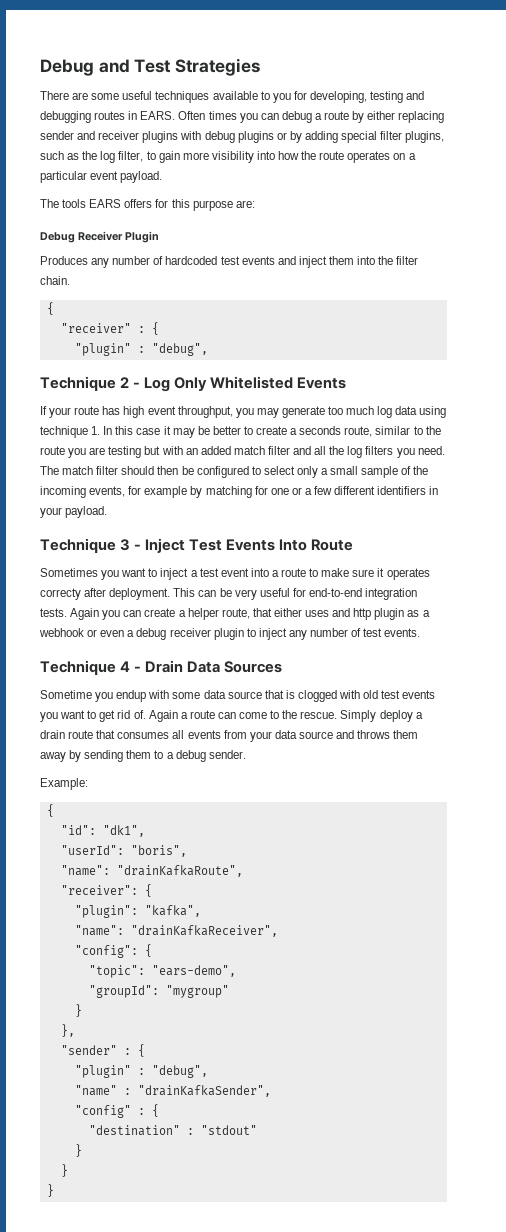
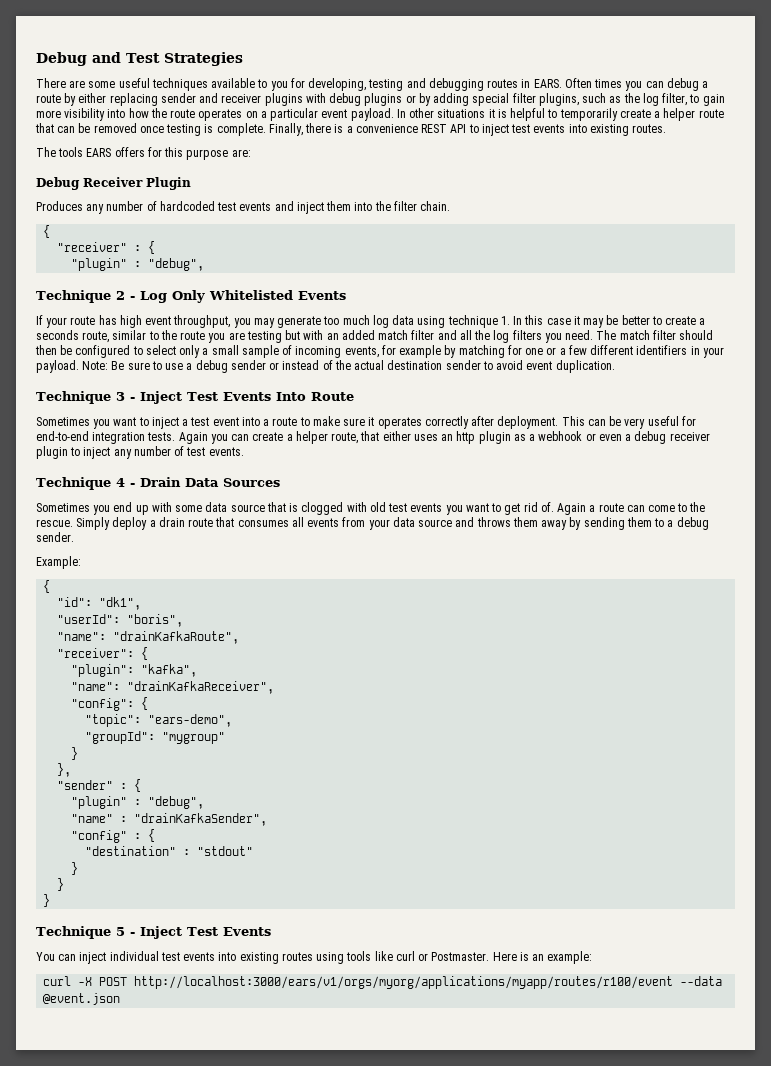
+ In other situations it is helpful to temporarily create a helper route that can be removed once testing is complete. Finally, there is a convenience REST API to inject test events into existing routes.
- The match filter should then be configured to select only a small sample of the incoming events, for example by matching for one or a few different identifiers in your payload.
+ The match filter should then be configured to select only a small sample of incoming events, for example by matching for one or a few different identifiers in your payload. Note: Be sure to use a debug sender or instead of the actual destination sender to avoid event duplication.
- Sometimes you want to inject a test event into a route to make sure it operates correcty after deployment.
+ Sometimes you want to inject a test event into a route to make sure it operates correctly after deployment.
- Again you can create a helper route, that either uses and http plugin as a webhook or even a debug receiver plugin to inject any number of test events.
+ Again you can create a helper route, that either uses an http plugin as a webhook or even a debug receiver plugin to inject any number of test events.
- Sometime you endup with some data source that is clogged with old test events you want to get rid of.
+ Sometimes you end up with some data source that is clogged with old test events you want to get rid of.
+ Technique 5 - Inject Test Events
+ You can inject individual test events into existing routes using tools like curl or Postmaster. Here is an example:
+ curl -X POST http://localhost:3000/ears/v1/orgs/myorg/applications/myapp/routes/r100/event --data @event.json

